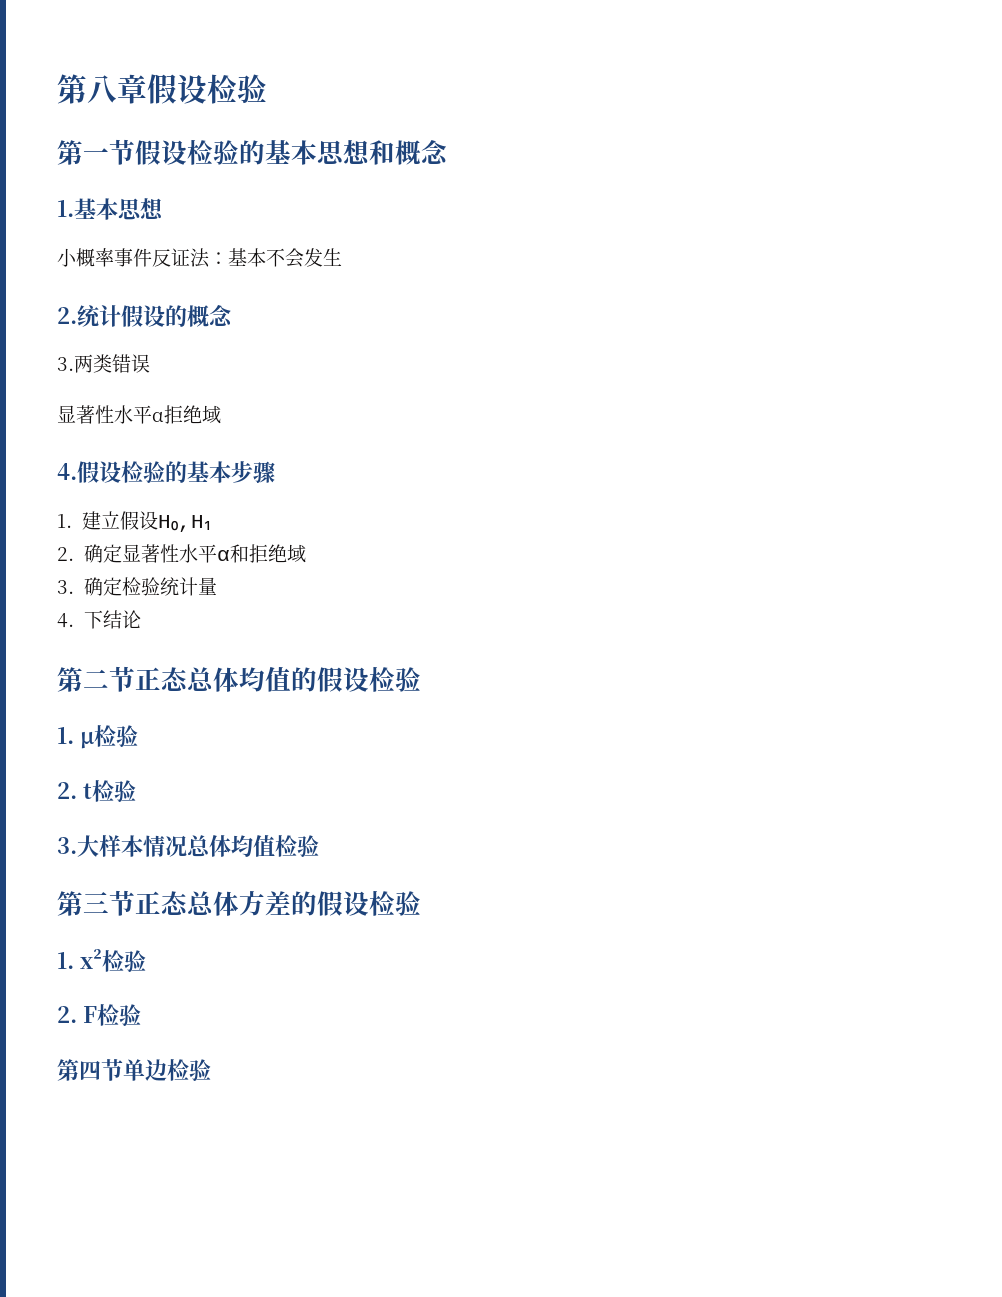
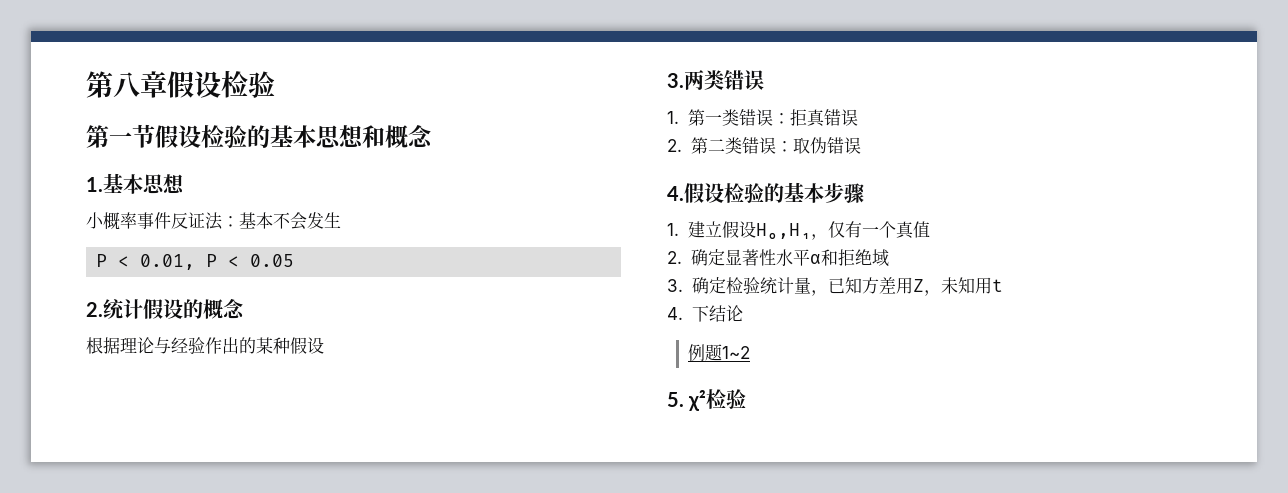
+ P < 0.01, P < 0.05
+ 根据理论与经验作出的某种假设
  3.两类错误
- 显著性水平α拒绝域
+ 1.第一类错误：拒真错误
+ 2.第二类错误：取伪错误
- 1.建立假设H₀,H₁
+ 1.建立假设H₀,H₁，仅有一个真值
- 3.确定检验统计量
+ 3.确定检验统计量，已知方差用Z，未知用t
  4.下结论
- 第二节正态总体均值的假设检验
- 1. μ检验
- 2. t检验
- 3.大样本情况总体均值检验
- 第三节正态总体方差的假设检验
- 1. x²检验
- 2. F检验
- 第四节单边检验
+ 例题1~2
+ 5. χ²检验

